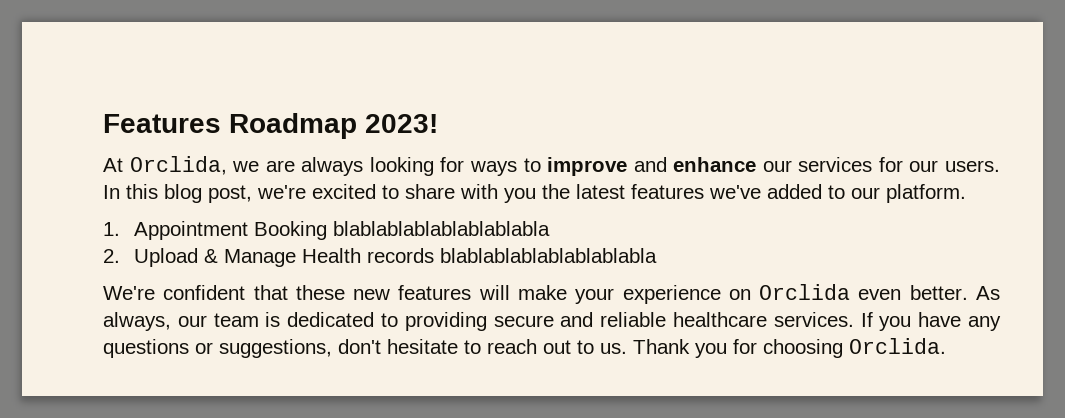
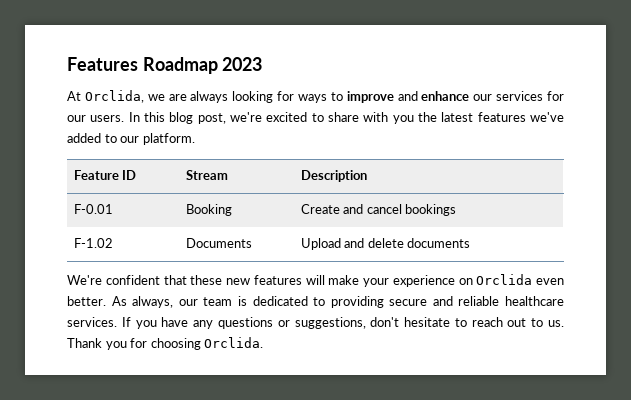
- Features Roadmap 2023!
+ Features Roadmap 2023
- 1. Appointment Booking blablablablablablablabla
- 2. Upload & Manage Health records blablablablablablablabla
+ Feature ID | Stream | Description
+ F-0.01 | Booking | Create and cancel bookings
+ F-1.02 | Documents | Upload and delete documents

